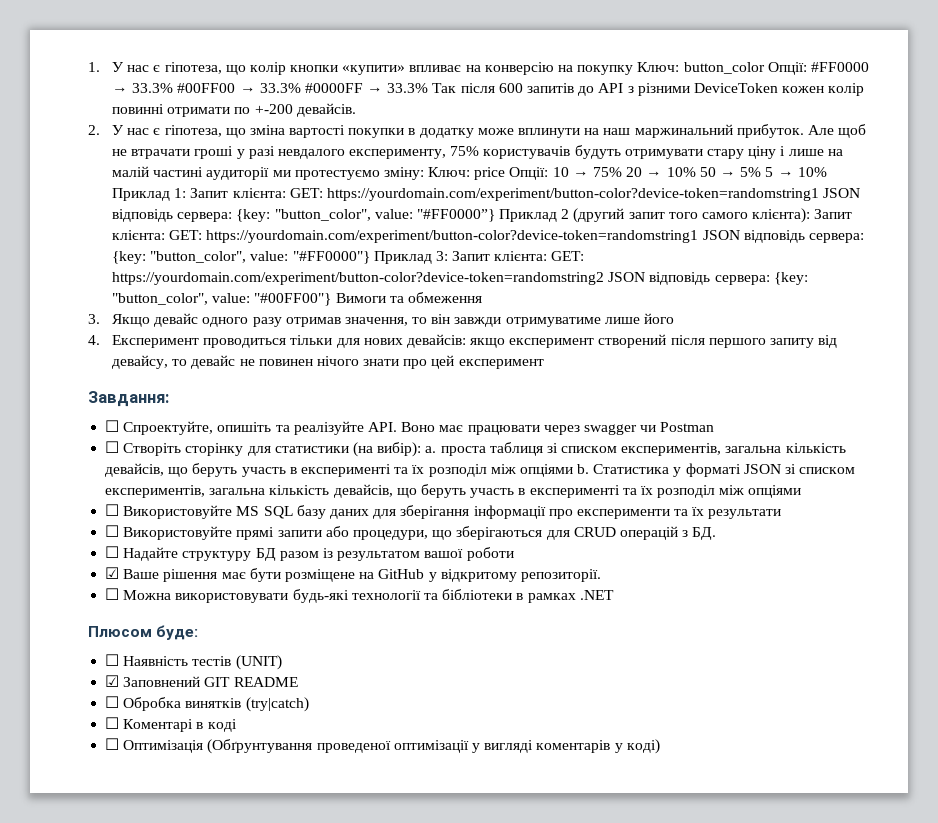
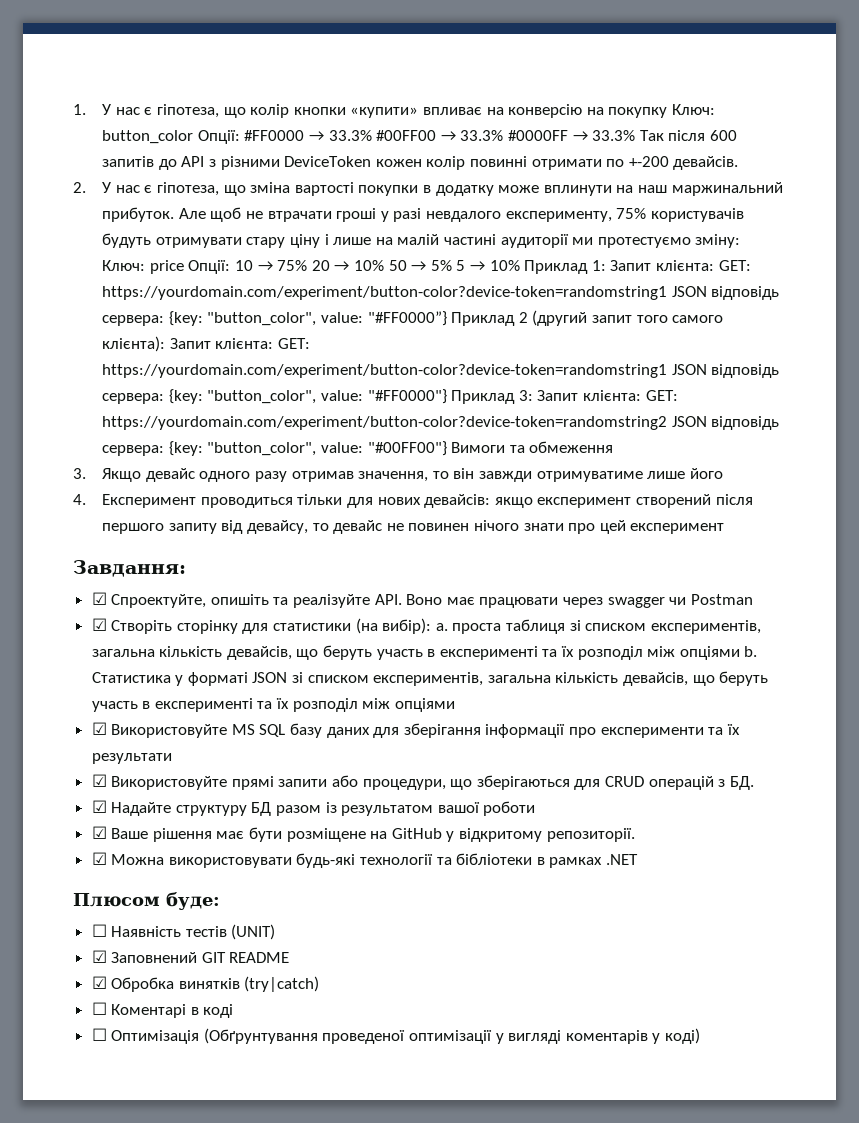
- ☐ Спроектуйте, опишіть та реалізуйте API. Воно має працювати через swagger чи Postman
+ ☑ Спроектуйте, опишіть та реалізуйте API. Воно має працювати через swagger чи Postman
- ☐ Створіть сторінку для статистики (на вибір): a. проста таблиця зі списком експериментів, загальна кількість девайсів, що беруть участь в експерименті та їх розподіл між опціями b.
+ ☑ Створіть сторінку для статистики (на вибір): a. проста таблиця зі списком експериментів, загальна кількість девайсів, що беруть участь в експерименті та їх розподіл між опціями b.
- ☐ Використовуйте MS SQL базу даних для зберігання інформації про експерименти та їх результати
+ ☑ Використовуйте MS SQL базу даних для зберігання інформації про експерименти та їх результати
- ☐ Використовуйте прямі запити або процедури, що зберігаються для CRUD операцій з БД.
+ ☑ Використовуйте прямі запити або процедури, що зберігаються для CRUD операцій з БД.
- ☐ Надайте структуру БД разом із результатом вашої роботи
+ ☑ Надайте структуру БД разом із результатом вашої роботи
- ☐ Можна використовувати будь-які технології та бібліотеки в рамках .NET
+ ☑ Можна використовувати будь-які технології та бібліотеки в рамках .NET
- ☐ Обробка винятків (try|catch)
+ ☑ Обробка винятків (try|catch)

